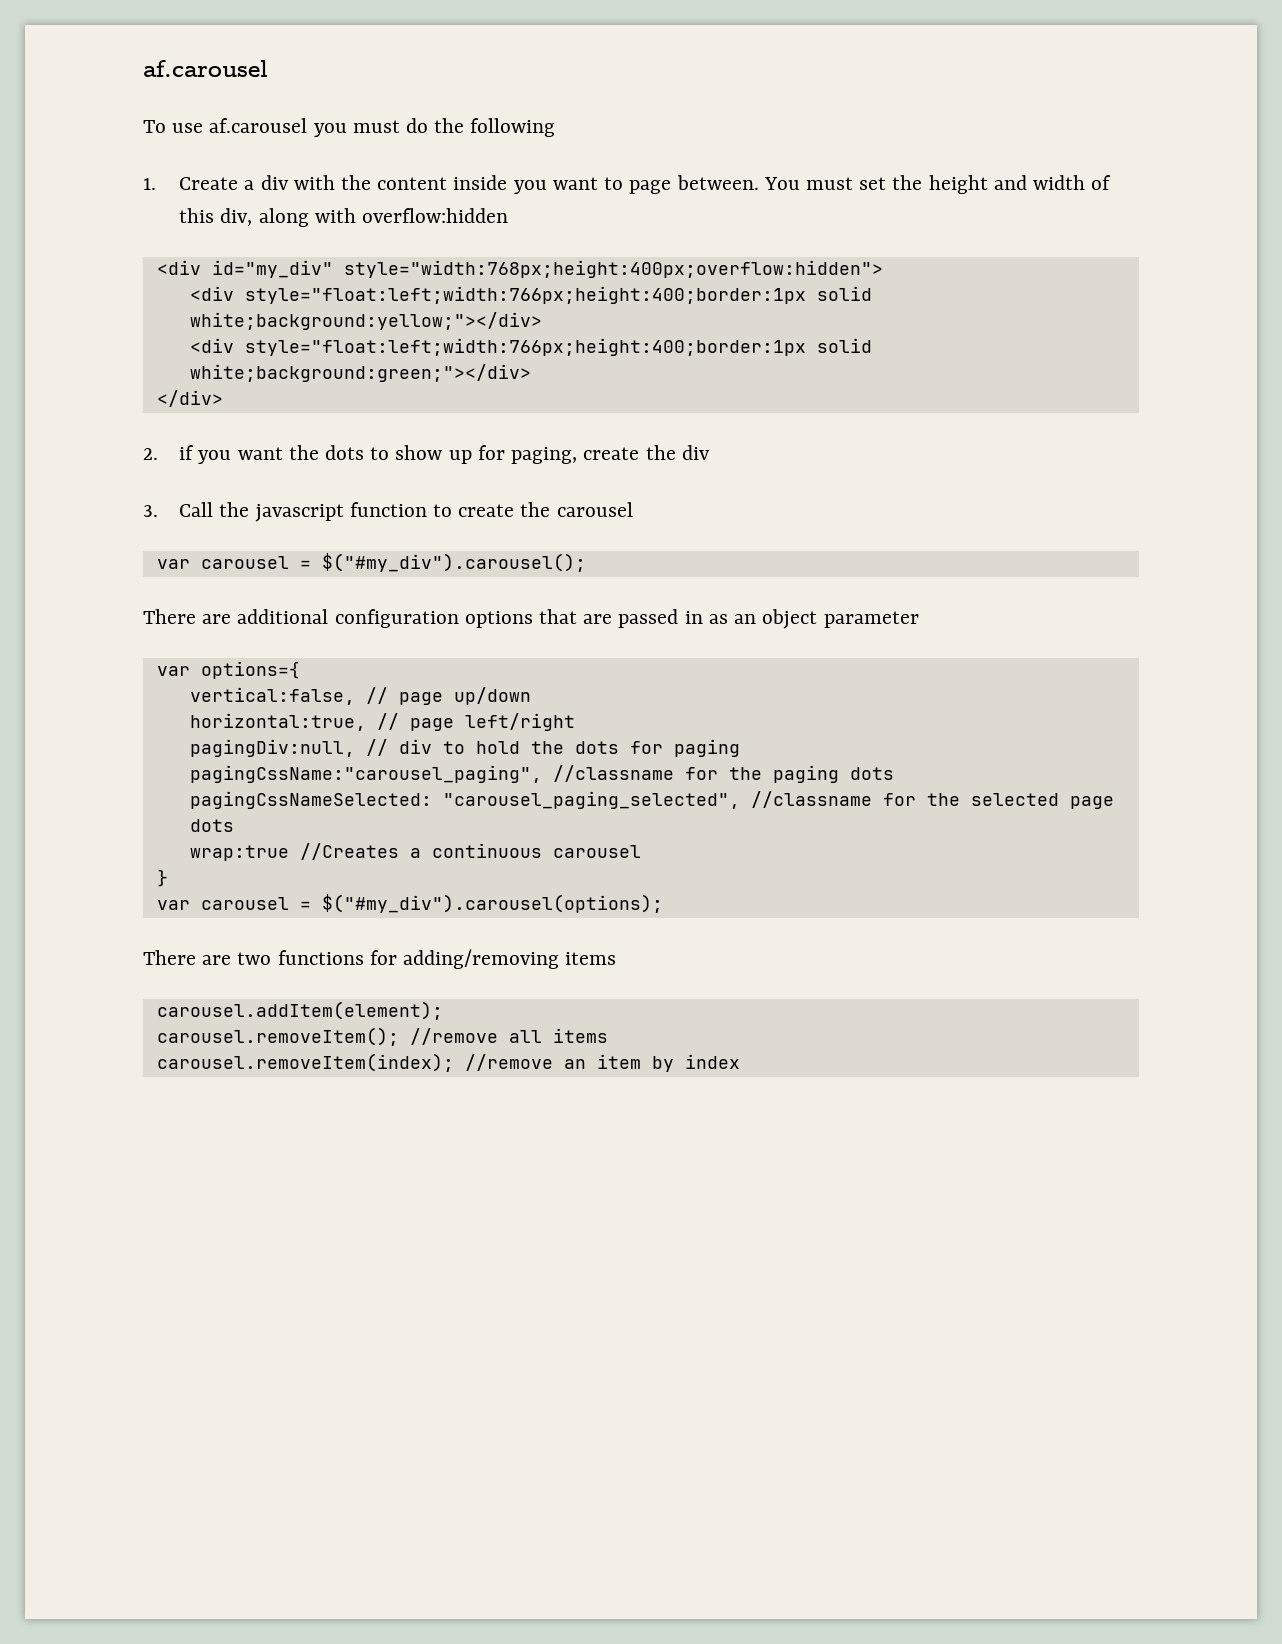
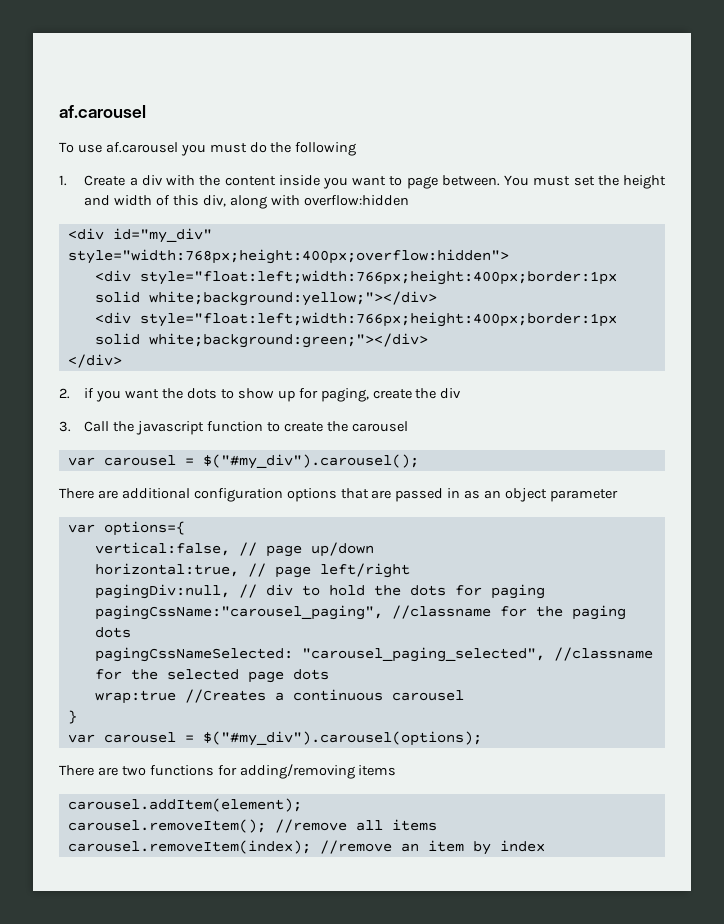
- <div style="float:left;width:766px;height:400;border:1px solid white;background:yellow;"></div>
+ <div style="float:left;width:766px;height:400px;border:1px solid white;background:yellow;"></div>
- <div style="float:left;width:766px;height:400;border:1px solid white;background:green;"></div>
+ <div style="float:left;width:766px;height:400px;border:1px solid white;background:green;"></div>

